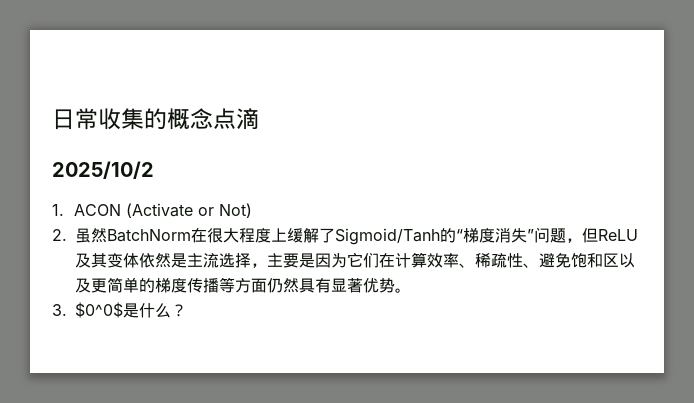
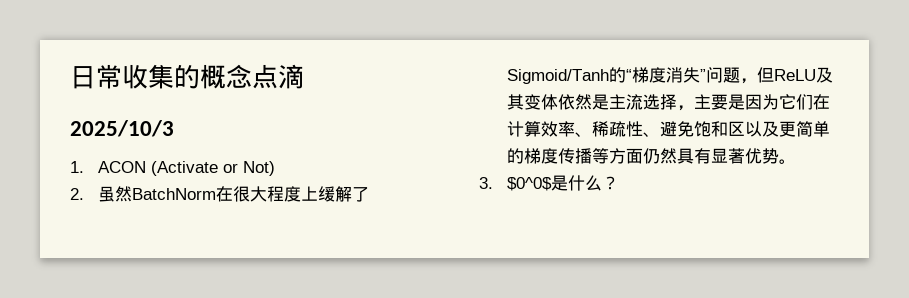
- 2025/10/2
+ 2025/10/3

